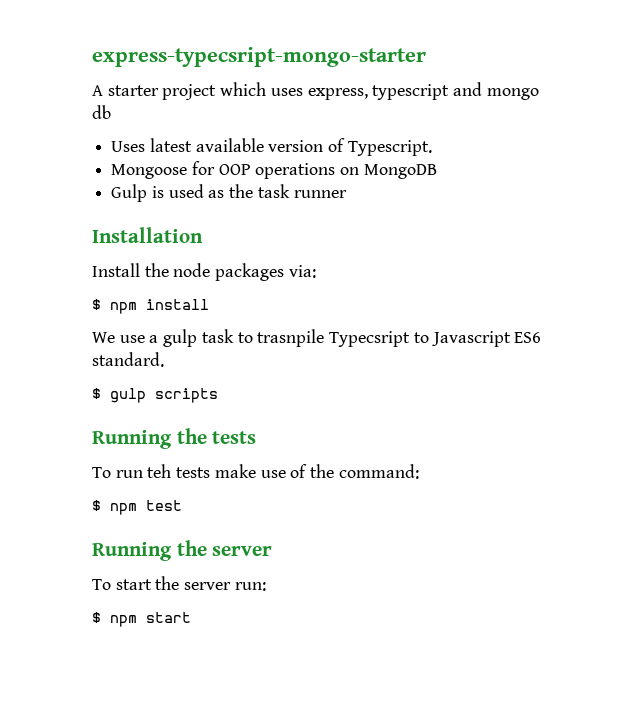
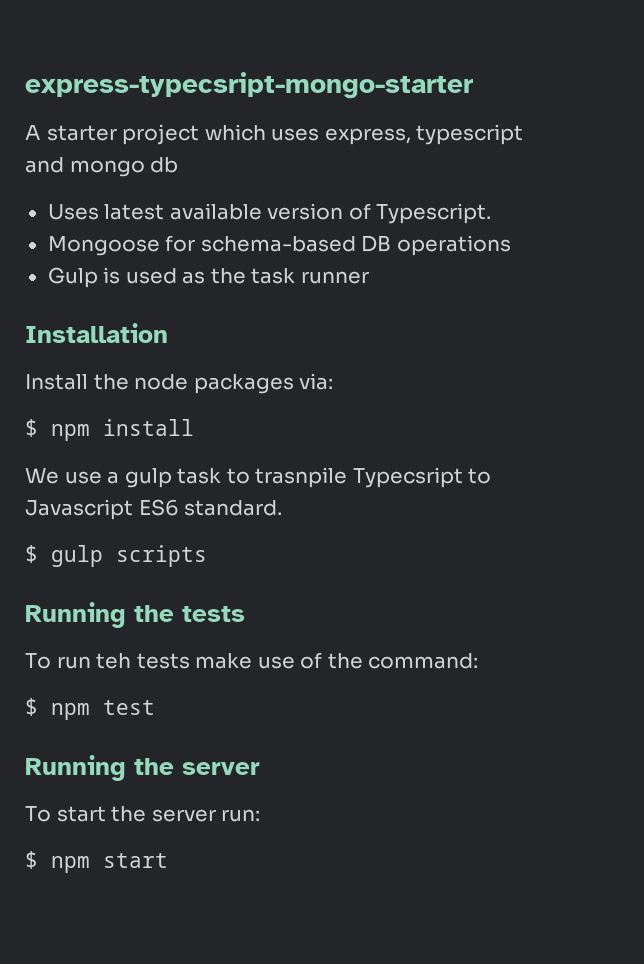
- Mongoose for OOP operations on MongoDB
+ Mongoose for schema-based DB operations

